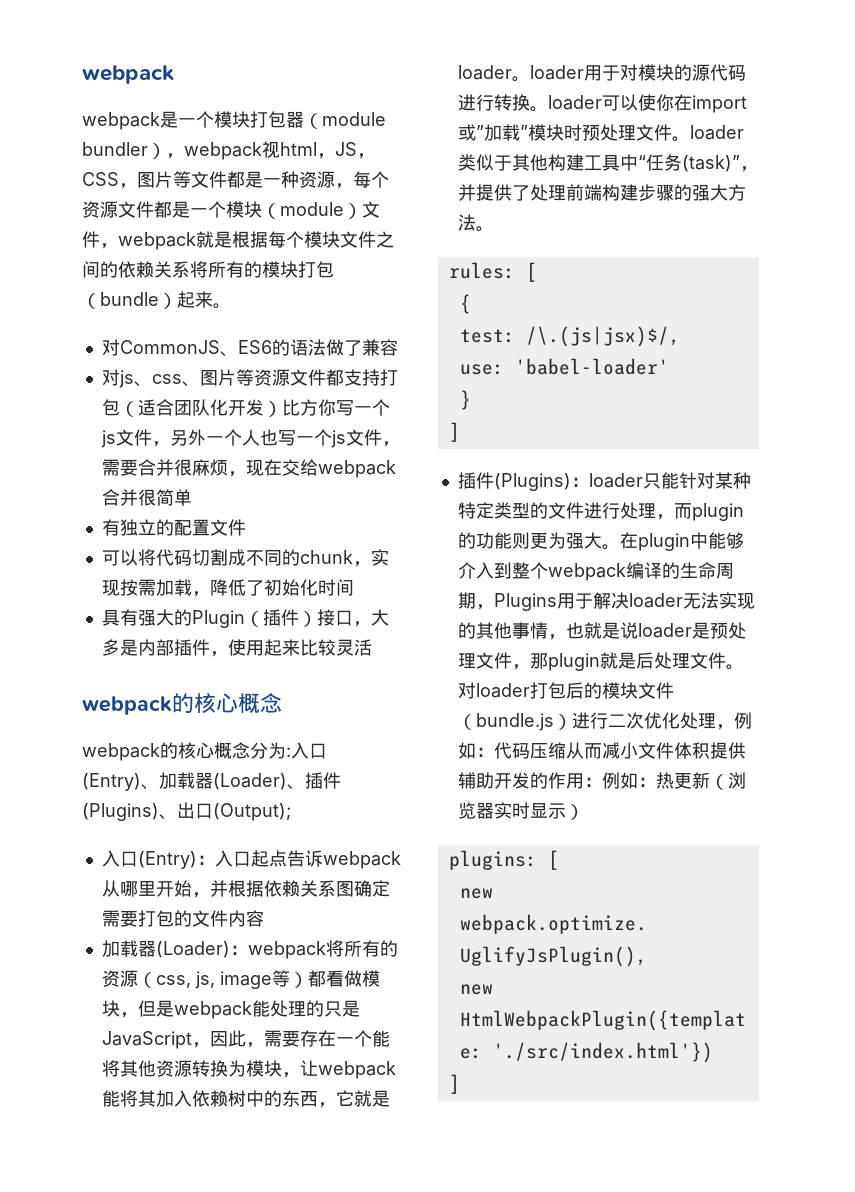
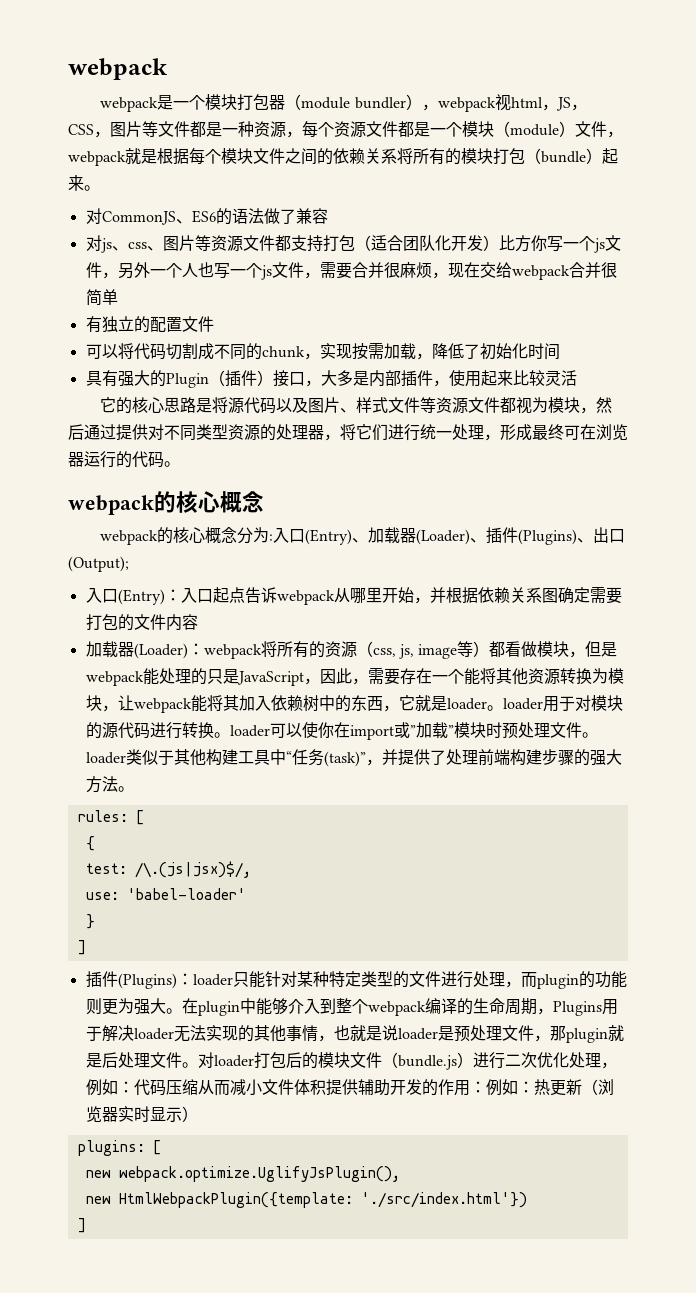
+ 它的核心思路是将源代码以及图片、样式文件等资源文件都视为模块，然后通过提供对不同类型资源的处理器，将它们进行统一处理，形成最终可在浏览器运行的代码。

